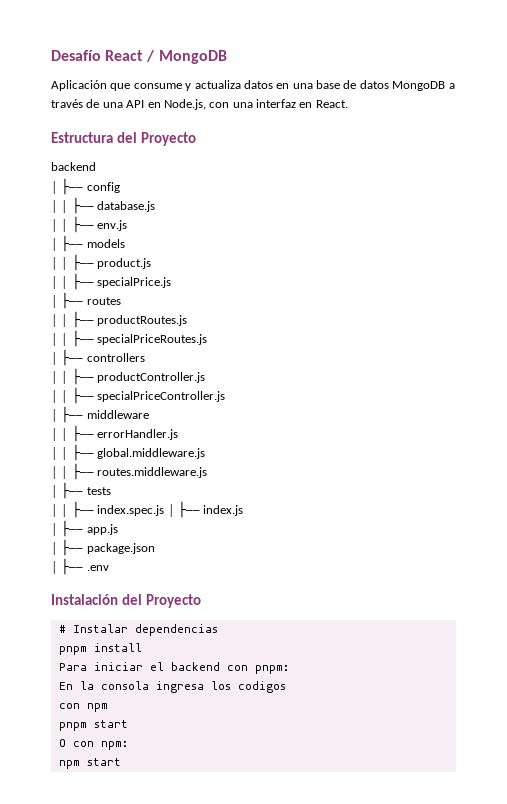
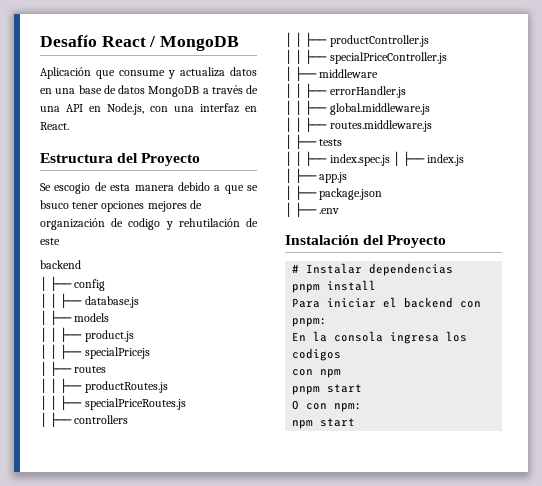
+ Se escogio de esta manera debido a que se bsuco tener opciones mejores de organización de codigo y rehutilación de este
- │ │ ├── env.js
- │ │ ├── specialPrice.js
+ │ │ ├── specialPricejs

